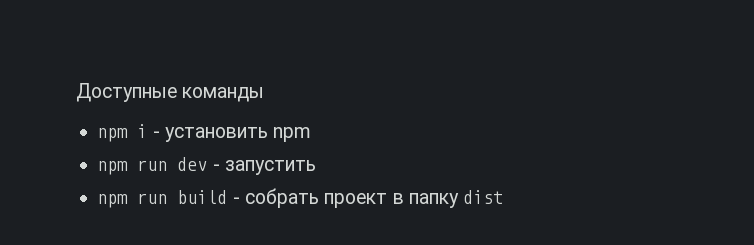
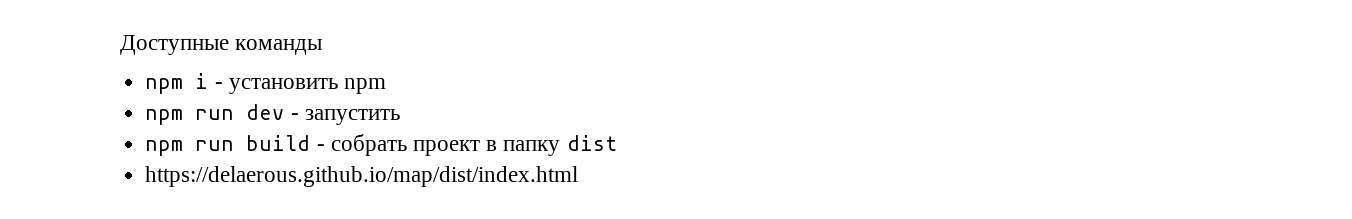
+ https://delaerous.github.io/map/dist/index.html

